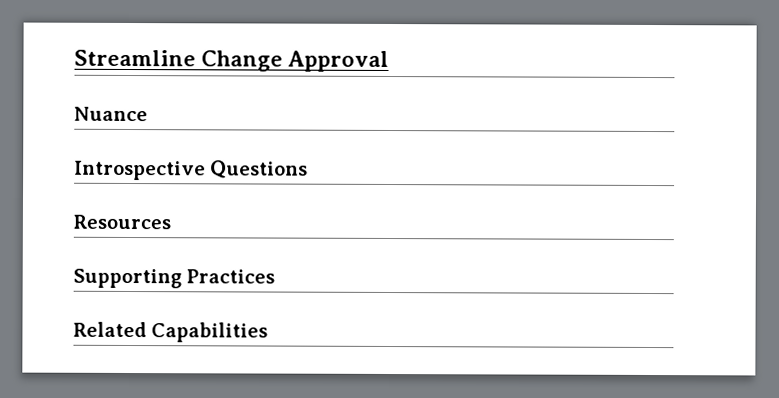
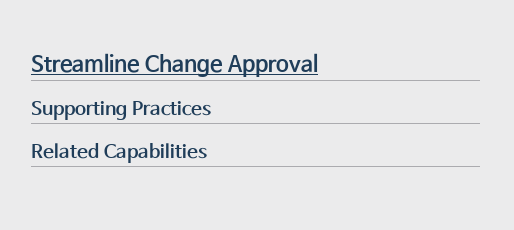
- Nuance
- Introspective Questions
- Resources

